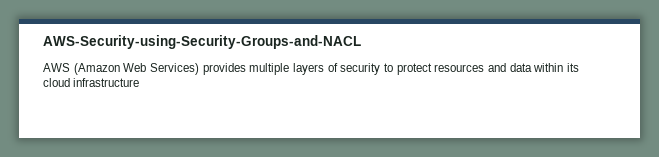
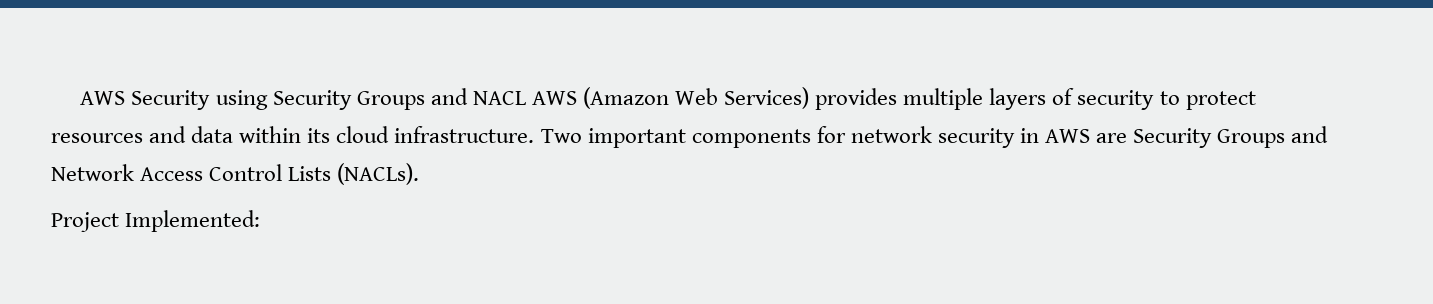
- AWS-Security-using-Security-Groups-and-NACL
- AWS (Amazon Web Services) provides multiple layers of security to protect resources and data within its cloud infrastructure
+ AWS Security using Security Groups and NACL AWS (Amazon Web Services) provides multiple layers of security to protect resources and data within its cloud infrastructure. Two important components for network security in AWS are Security Groups and Network Access Control Lists (NACLs).
+ Project Implemented:

